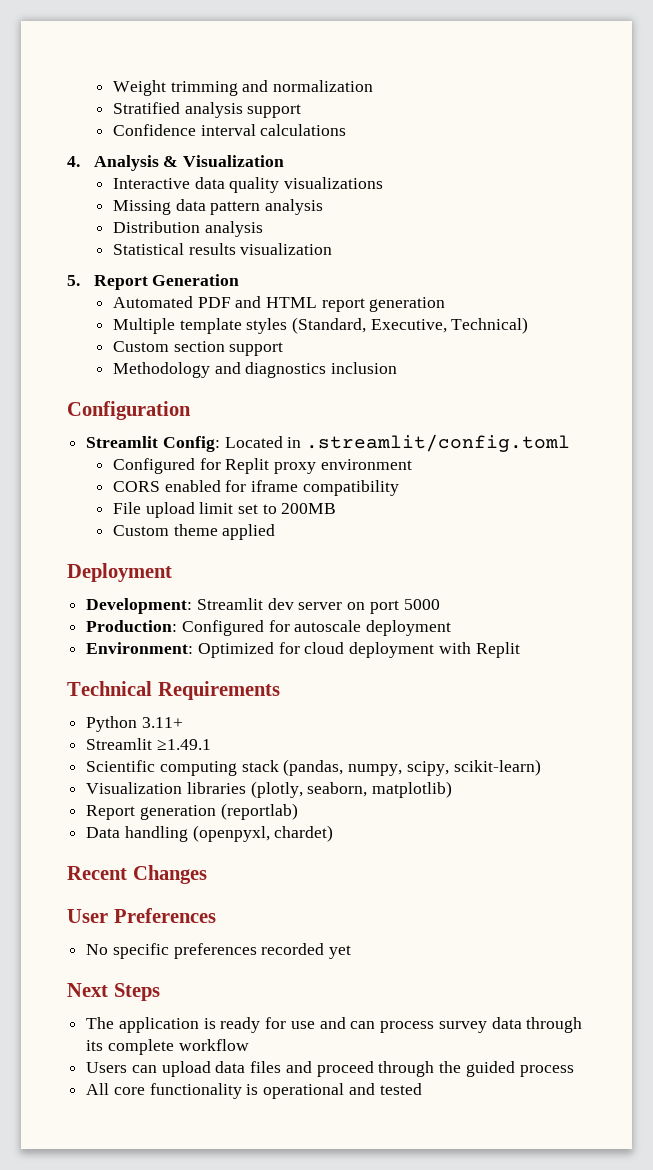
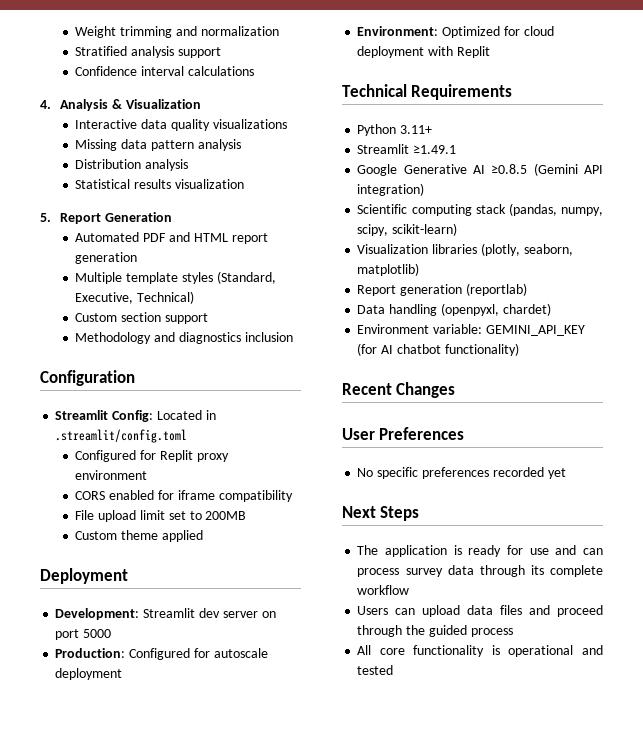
+ Google Generative AI ≥0.8.5 (Gemini API integration)
+ Environment variable: GEMINI_API_KEY (for AI chatbot functionality)

